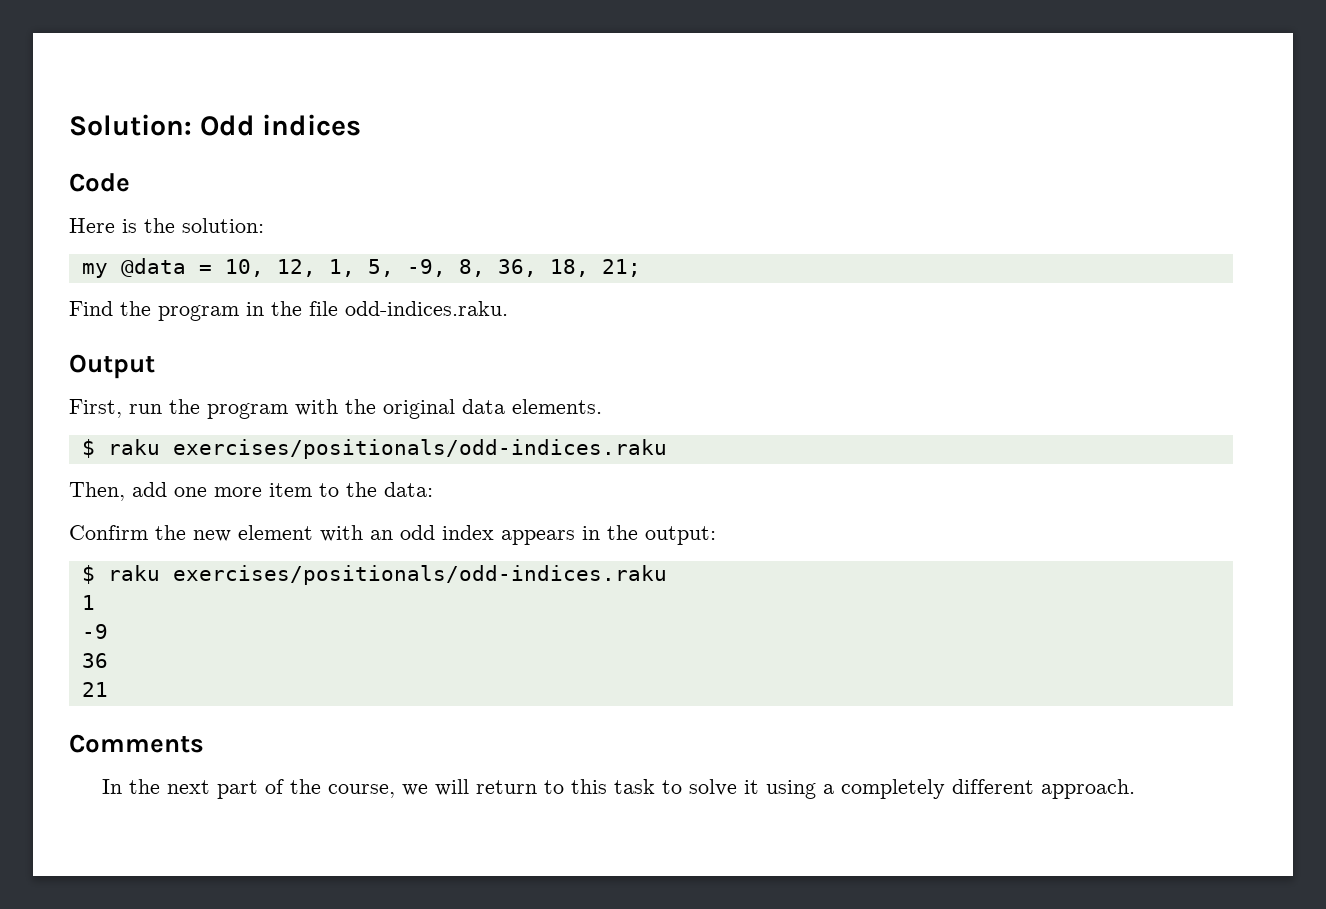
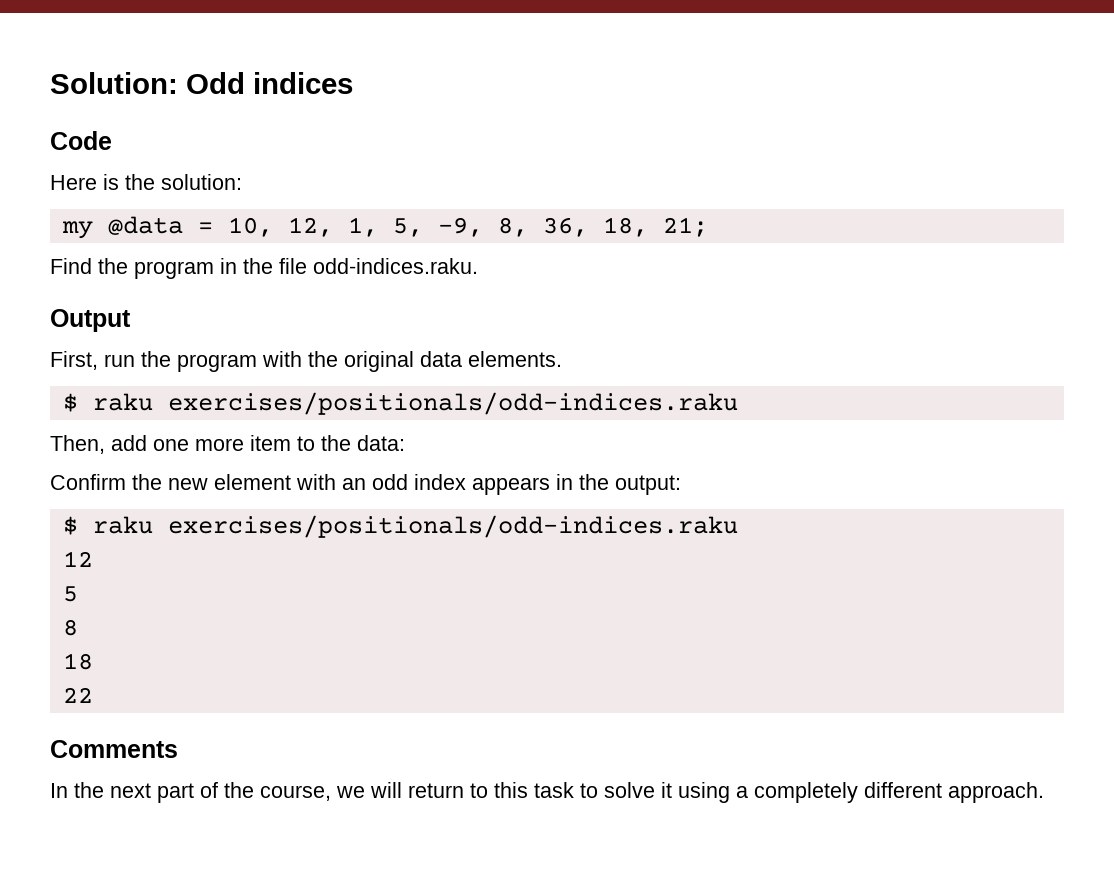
- 1
- -9
- 36
- 21
+ 12
+ 5
+ 8
+ 18
+ 22

